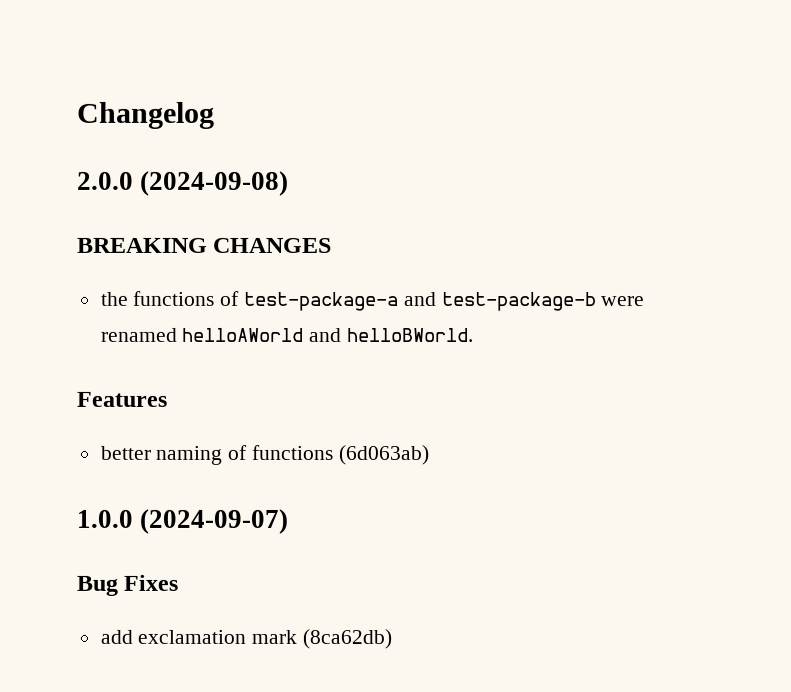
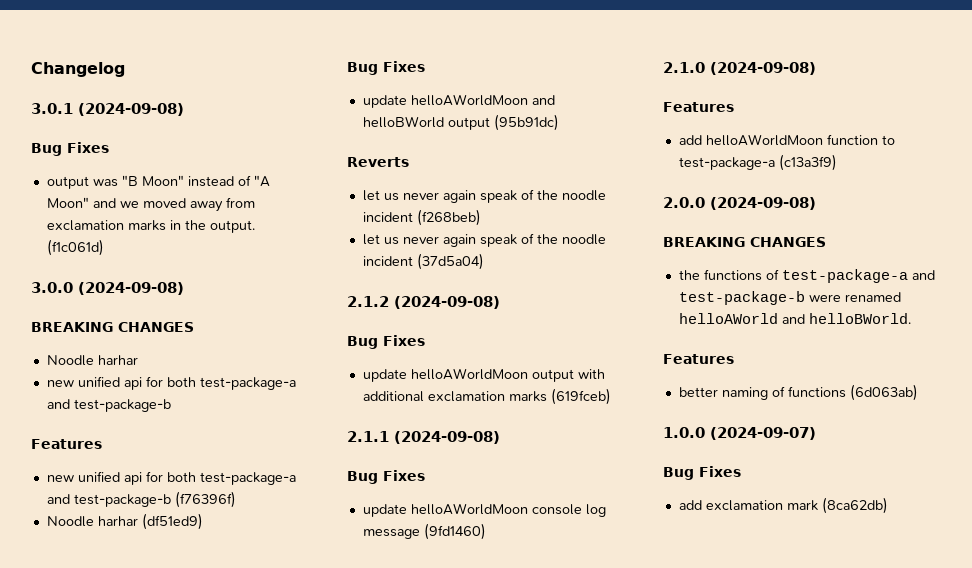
+ 3.0.1 (2024-09-08)
+ Bug Fixes
+ output was "B Moon" instead of "A Moon" and we moved away from exclamation marks in the output. (f1c061d)
+ 3.0.0 (2024-09-08)
+ BREAKING CHANGES
+ Noodle harhar
+ new unified api for both test-package-a and test-package-b
+ Features
+ new unified api for both test-package-a and test-package-b (f76396f)
+ Noodle harhar (df51ed9)
+ Bug Fixes
+ update helloAWorldMoon and helloBWorld output (95b91dc)
+ Reverts
+ let us never again speak of the noodle incident (f268beb)
+ let us never again speak of the noodle incident (37d5a04)
+ 2.1.2 (2024-09-08)
+ Bug Fixes
+ update helloAWorldMoon output with additional exclamation marks (619fceb)
+ 2.1.1 (2024-09-08)
+ Bug Fixes
+ update helloAWorldMoon console log message (9fd1460)
+ 2.1.0 (2024-09-08)
+ Features
+ add helloAWorldMoon function to test-package-a (c13a3f9)

